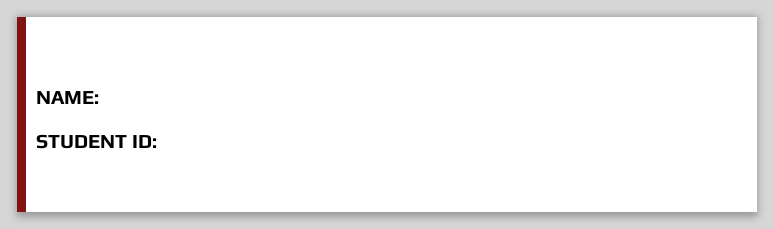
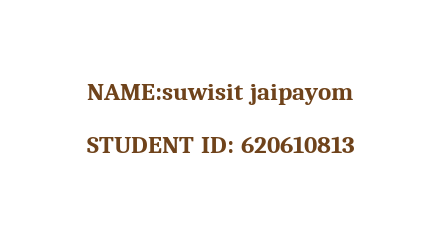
- NAME:
+ NAME:suwisit jaipayom
- STUDENT ID:
+ STUDENT ID: 620610813

